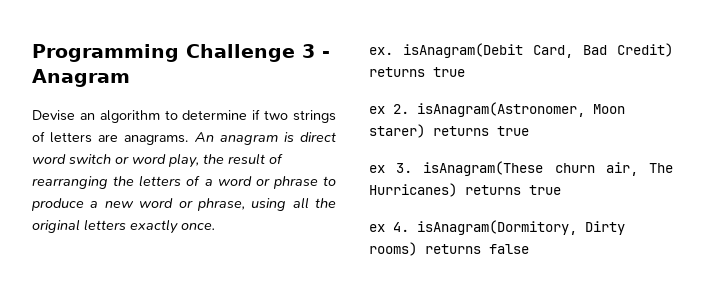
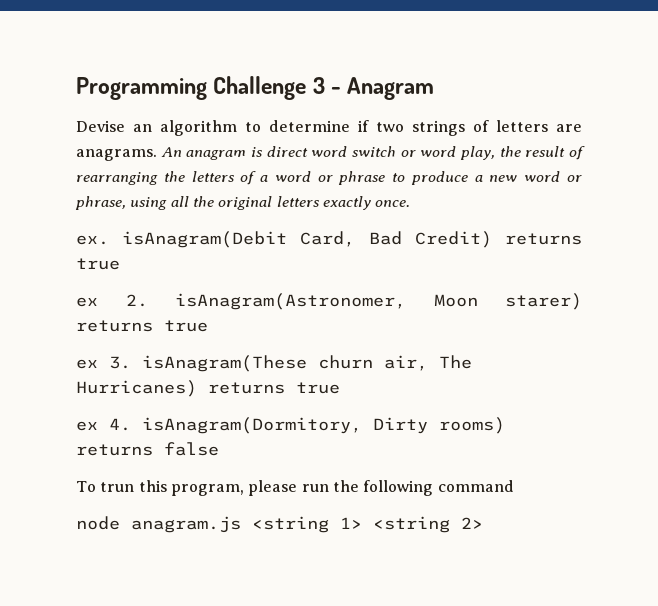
+ To trun this program, please run the following command
+ node anagram.js <string 1> <string 2>

